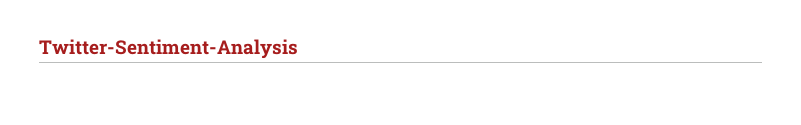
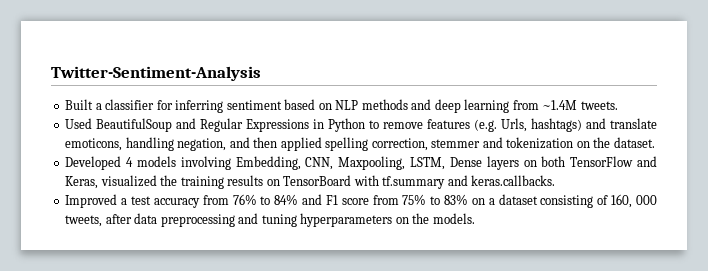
+ Built a classifier for inferring sentiment based on NLP methods and deep learning from ~1.4M tweets.
+ Used BeautifulSoup and Regular Expressions in Python to remove features (e.g. Urls, hashtags) and translate emoticons, handling negation, and then applied spelling correction, stemmer and tokenization on the dataset.
+ Developed 4 models involving Embedding, CNN, Maxpooling, LSTM, Dense layers on both TensorFlow and Keras, visualized the training results on TensorBoard with tf.summary and keras.callbacks.
+ Improved a test accuracy from 76% to 84% and F1 score from 75% to 83% on a dataset consisting of 160, 000 tweets, after data preprocessing and tuning hyperparameters on the models.

